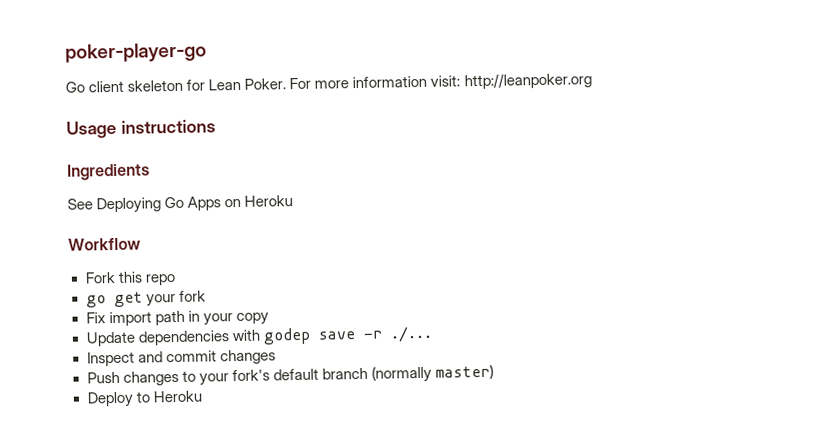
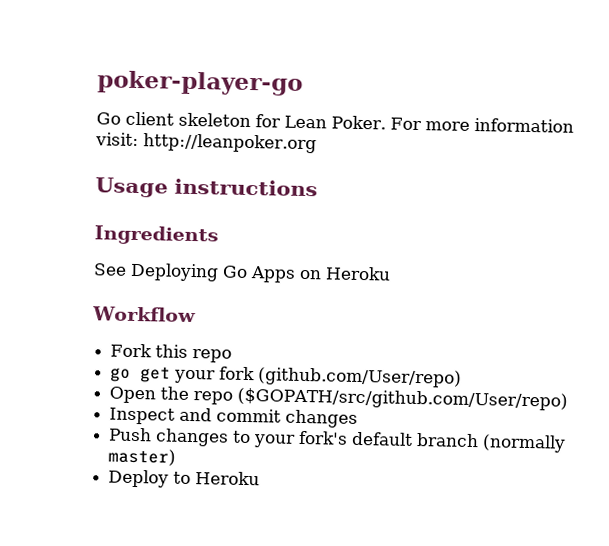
- go get your fork
- Fix import path in your copy
- Update dependencies with godep save -r ./...
+ go get your fork (github.com/User/repo)
+ Open the repo ($GOPATH/src/github.com/User/repo)

